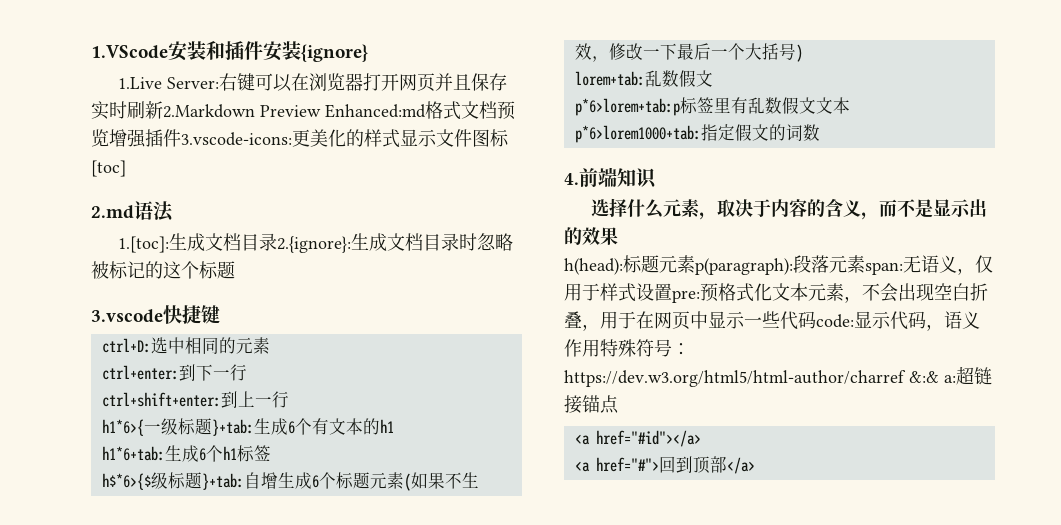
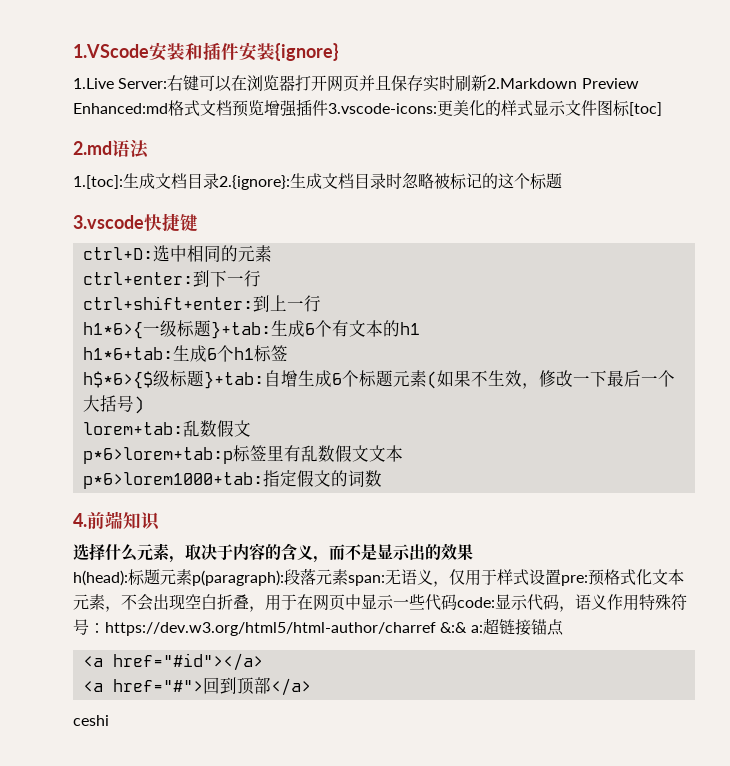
+ ceshi

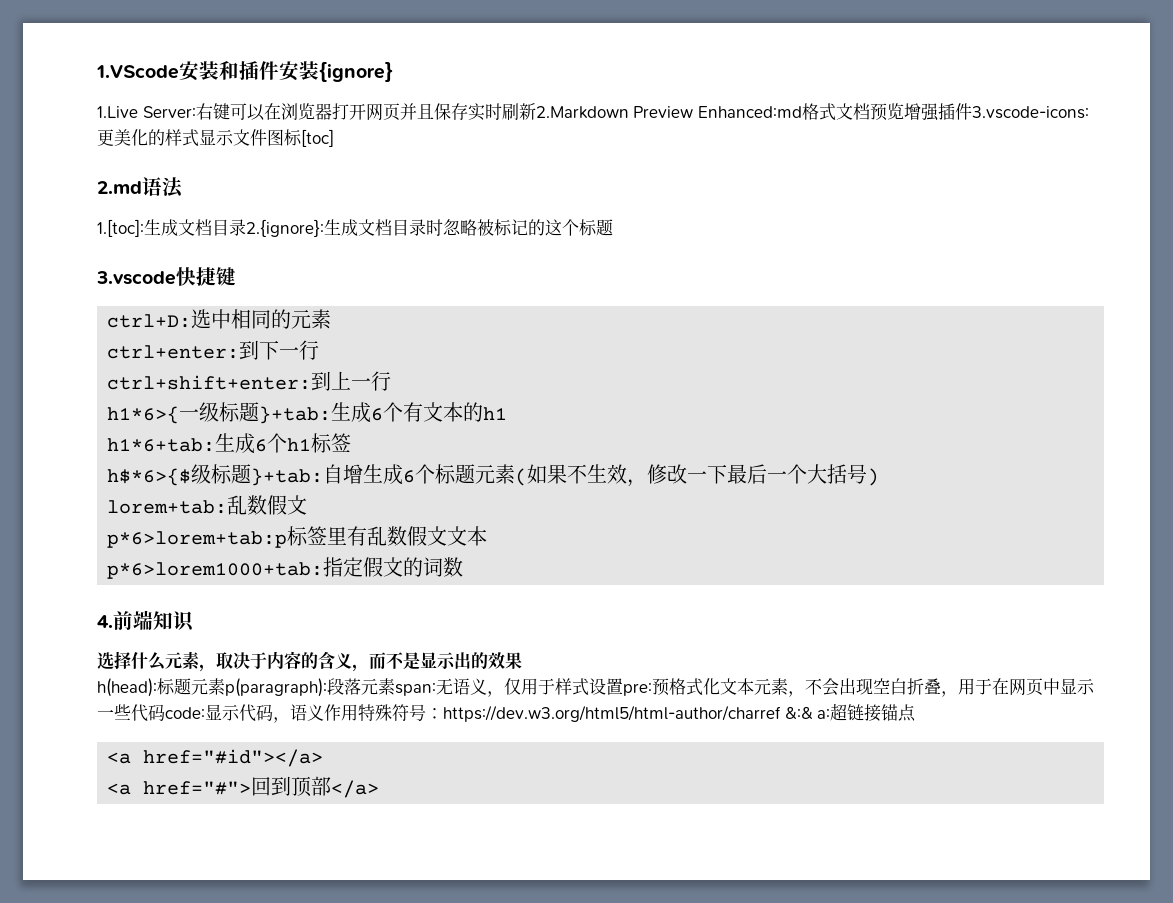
- ceshi

